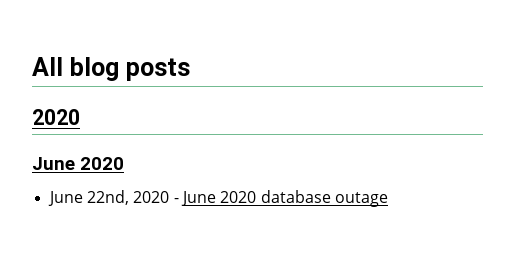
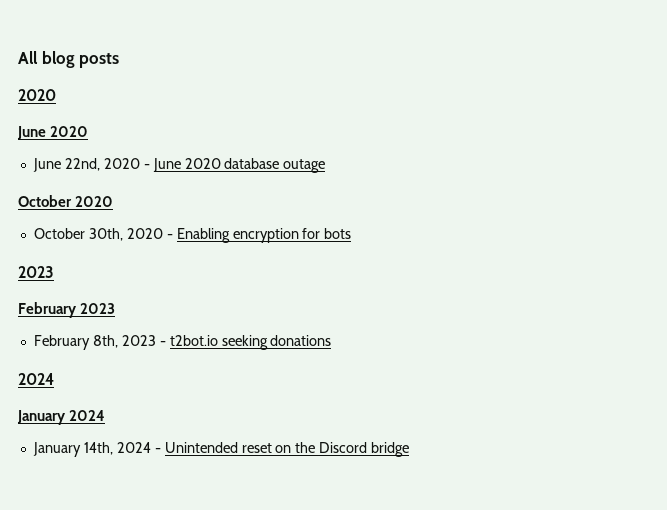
+ October 2020
+ October 30th, 2020 - Enabling encryption for bots
+ 2023
+ February 2023
+ February 8th, 2023 - t2bot.io seeking donations
+ 2024
+ January 2024
+ January 14th, 2024 - Unintended reset on the Discord bridge

